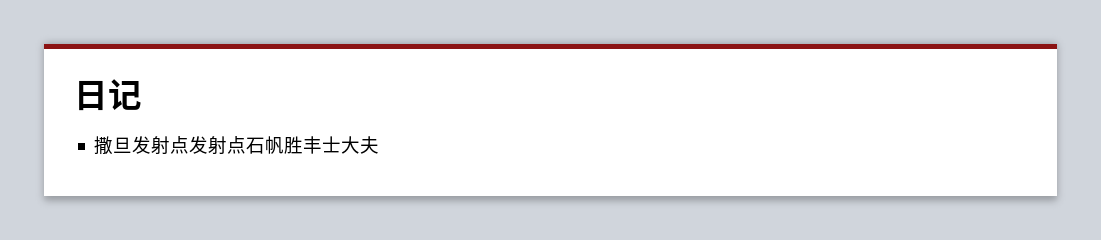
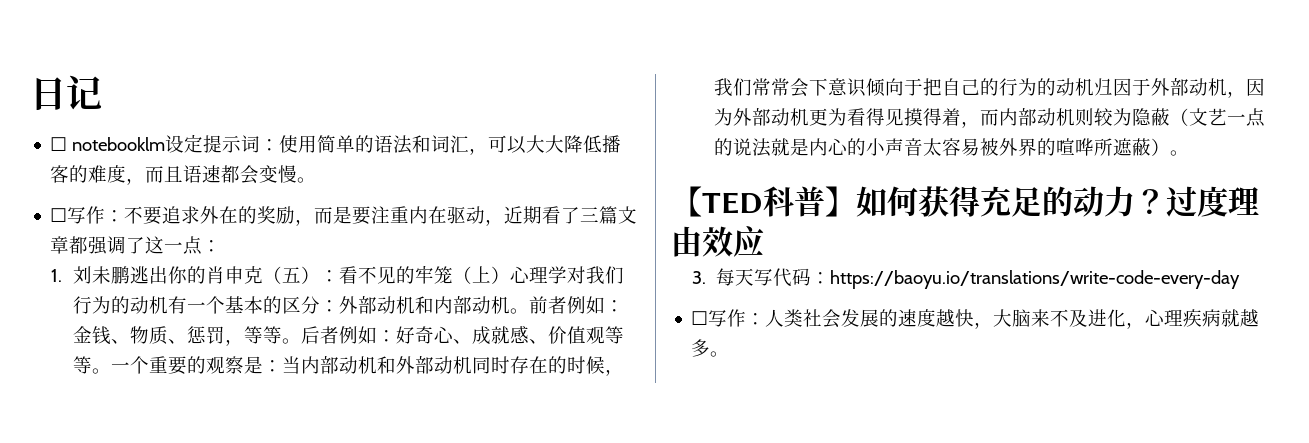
- 撒旦发射点发射点石帆胜丰士大夫
+ ☐ notebooklm设定提示词：使用简单的语法和词汇，可以大大降低播客的难度，而且语速都会变慢。
+ ☐写作：不要追求外在的奖励，而是要注重内在驱动，近期看了三篇文章都强调了这一点：
+ 1.刘未鹏逃出你的肖申克（五）：看不见的牢笼（上）心理学对我们行为的动机有一个基本的区分：外部动机和内部动机。前者例如：金钱、物质、惩罚，等等。后者例如：好奇心、成就感、价值观等等。一个重要的观察是：当内部动机和外部动机同时存在的时候，我们常常会下意识倾向于把自己的行为的动机归因于外部动机，因为外部动机更为看得见摸得着，而内部动机则较为隐蔽（文艺一点的说法就是内心的小声音太容易被外界的喧哗所遮蔽）。
+ 【TED科普】如何获得充足的动力？过度理由效应
+ 3.每天写代码：https://baoyu.io/translations/write-code-every-day
+ ☐写作：人类社会发展的速度越快，大脑来不及进化，心理疾病就越多。

